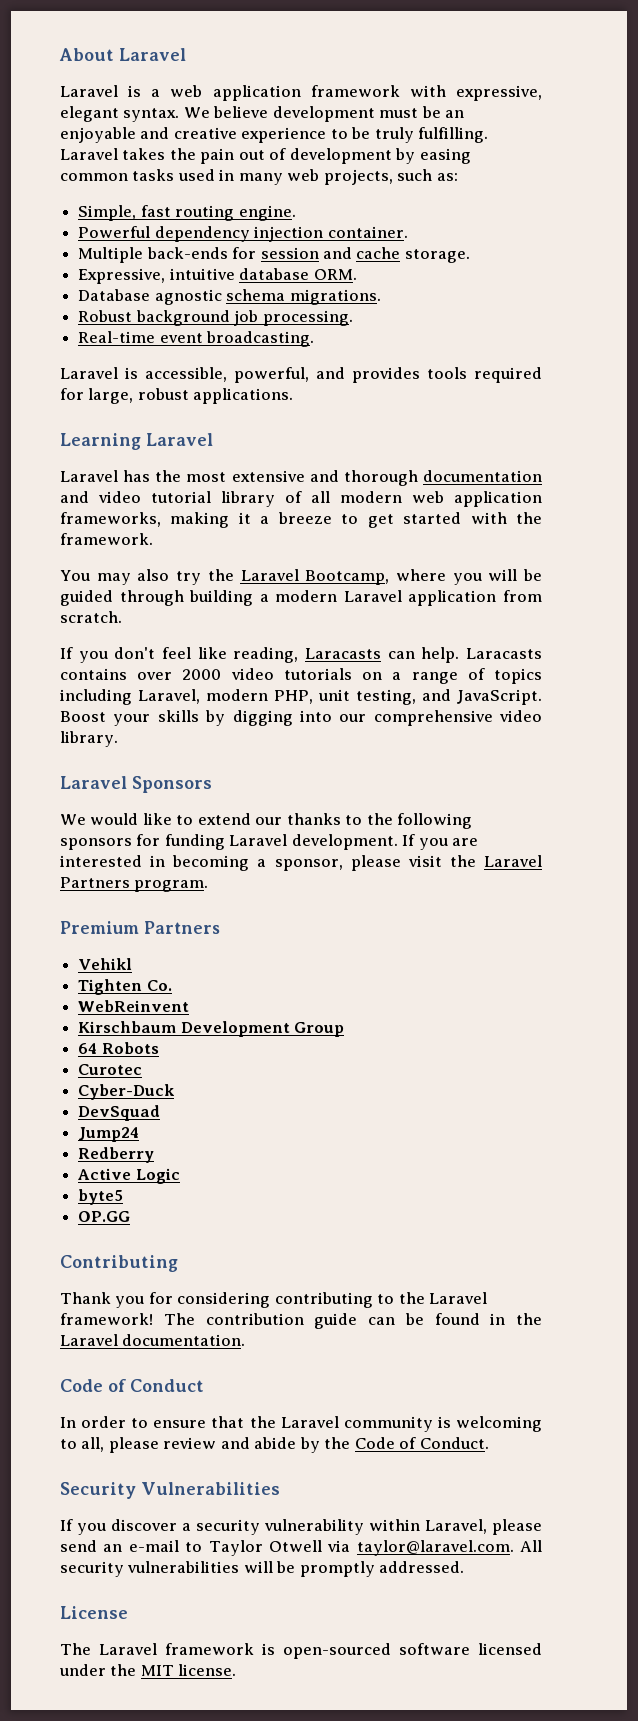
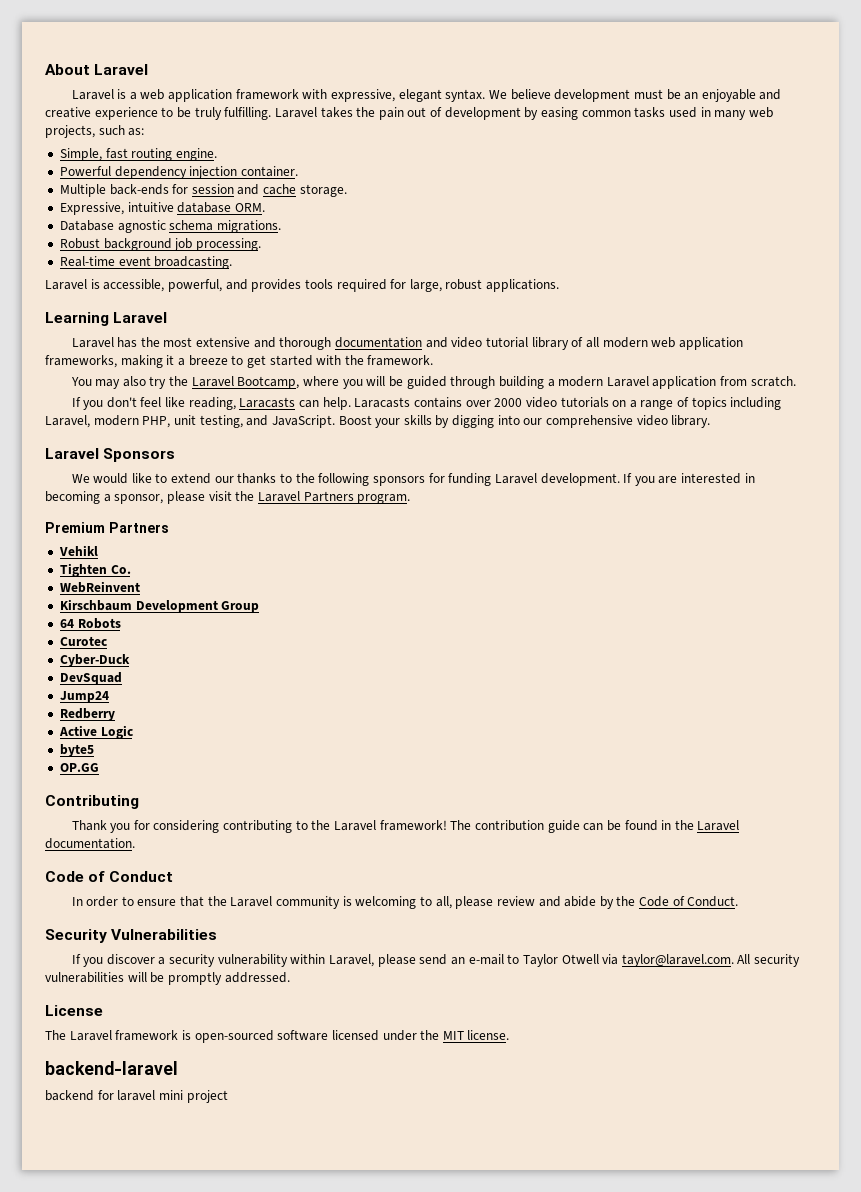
+ backend-laravel
+ backend for laravel mini project

